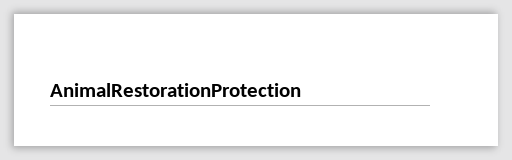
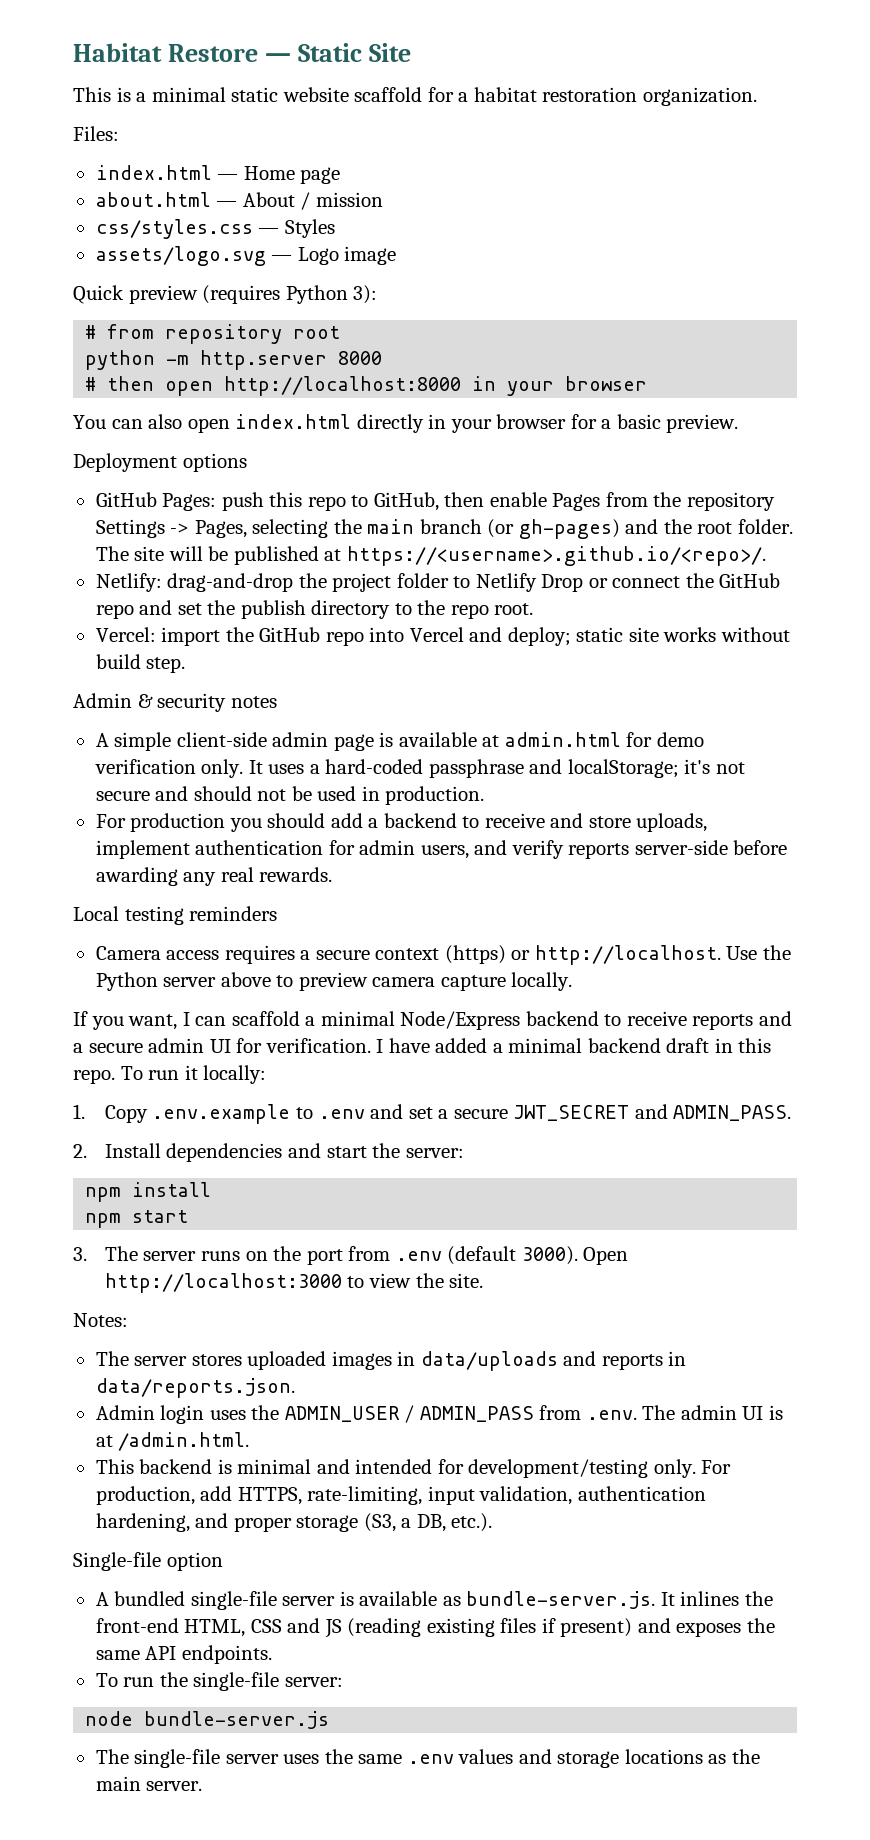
- AnimalRestorationProtection
+ Habitat Restore — Static Site
+ This is a minimal static website scaffold for a habitat restoration organization.
+ Files:
+ index.html — Home page
+ about.html — About / mission
+ css/styles.css — Styles
+ assets/logo.svg — Logo image
+ Quick preview (requires Python 3):
+ # from repository root
+ python -m http.server 8000
+ # then open http://localhost:8000 in your browser
+ You can also open index.html directly in your browser for a basic preview.
+ Deployment options
+ GitHub Pages: push this repo to GitHub, then enable Pages from the repository Settings -> Pages, selecting the main branch (or gh-pages) and the root folder. The site will be published at https://<username>.github.io/<repo>/.
+ Netlify: drag-and-drop the project folder to Netlify Drop or connect the GitHub repo and set the publish directory to the repo root.
+ Vercel: import the GitHub repo into Vercel and deploy; static site works without build step.
+ Admin & security notes
+ A simple client-side admin page is available at admin.html for demo verification only. It uses a hard-coded passphrase and localStorage; it's not secure and should not be used in production.
+ For production you should add a backend to receive and store uploads, implement authentication for admin users, and verify reports server-side before awarding any real rewards.
+ Local testing reminders
+ Camera access requires a secure context (https) or http://localhost. Use the Python server above to preview camera capture locally.
+ If you want, I can scaffold a minimal Node/Express backend to receive reports and a secure admin UI for verification. I have added a minimal backend draft in this repo. To run it locally:
+ 1. Copy .env.example to .env and set a secure JWT_SECRET and ADMIN_PASS.
+ 2. Install dependencies and start the server:
+ npm install
+ npm start
+ 3. The server runs on the port from .env (default 3000). Open http://localhost:3000 to view the site.
+ Notes:
+ The server stores uploaded images in data/uploads and reports in data/reports.json.
+ Admin login uses the ADMIN_USER / ADMIN_PASS from .env. The admin UI is at /admin.html.
+ This backend is minimal and intended for development/testing only. For production, add HTTPS, rate-limiting, input validation, authentication hardening, and proper storage (S3, a DB, etc.).
+ Single-file option
+ A bundled single-file server is available as bundle-server.js. It inlines the front-end HTML, CSS and JS (reading existing files if present) and exposes the same API endpoints.
+ To run the single-file server:
+ node bundle-server.js
+ The single-file server uses the same .env values and storage locations as the main server.

